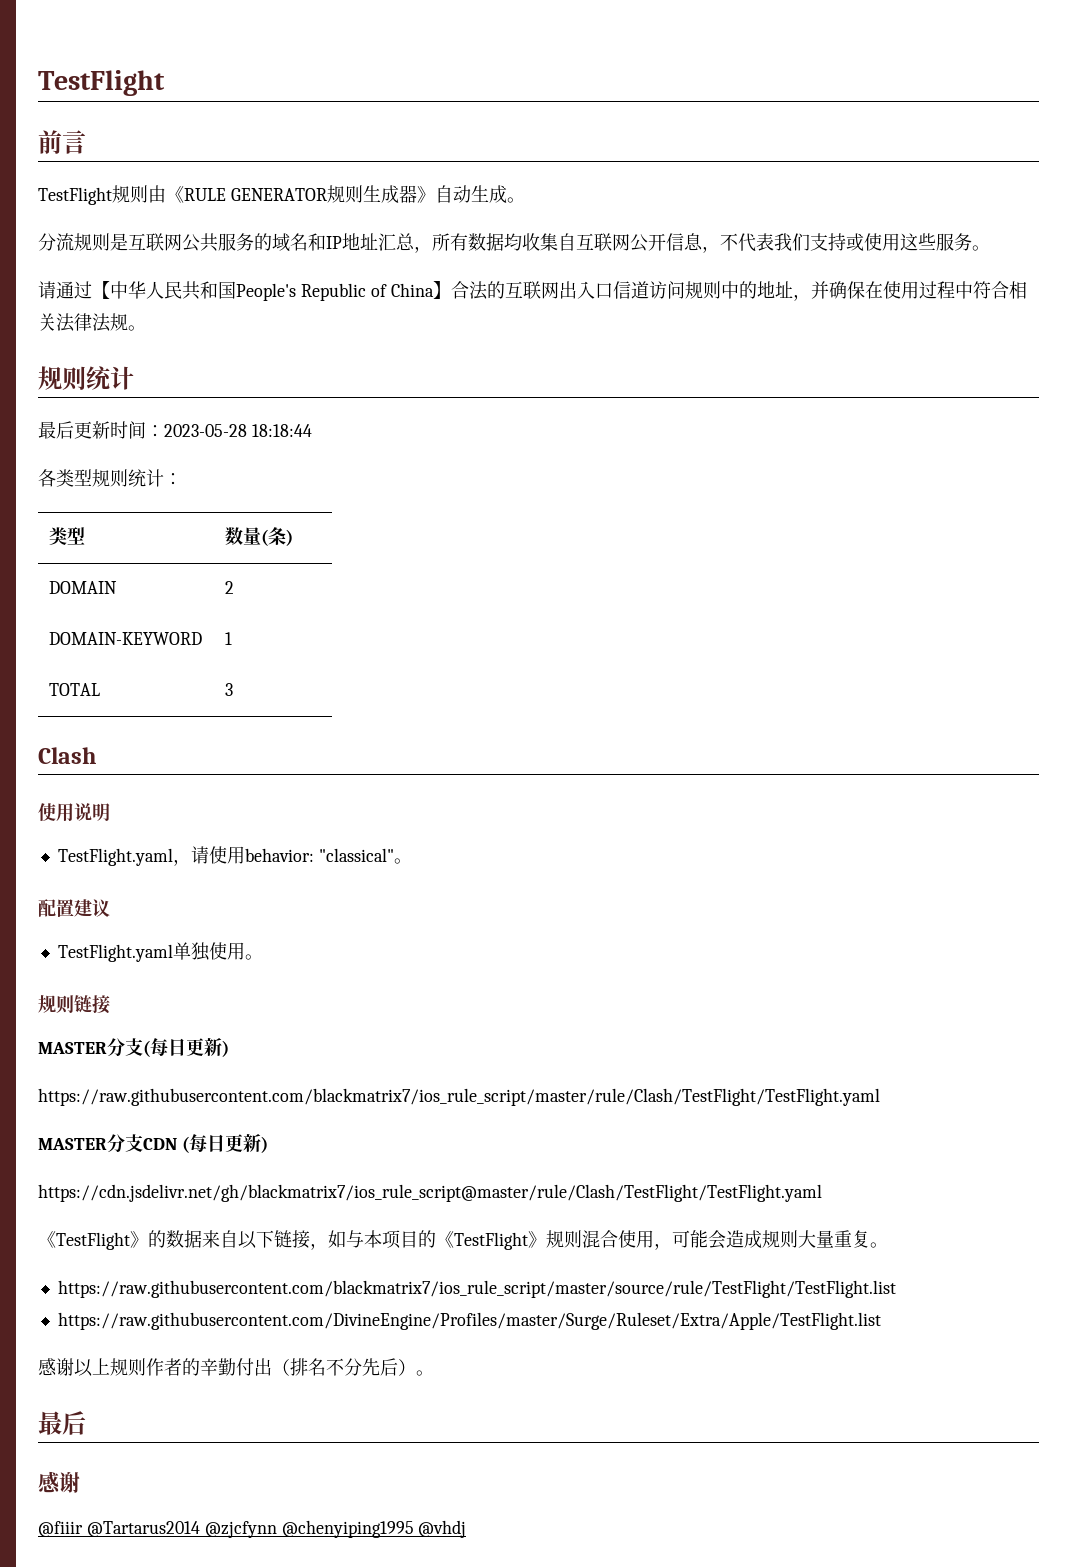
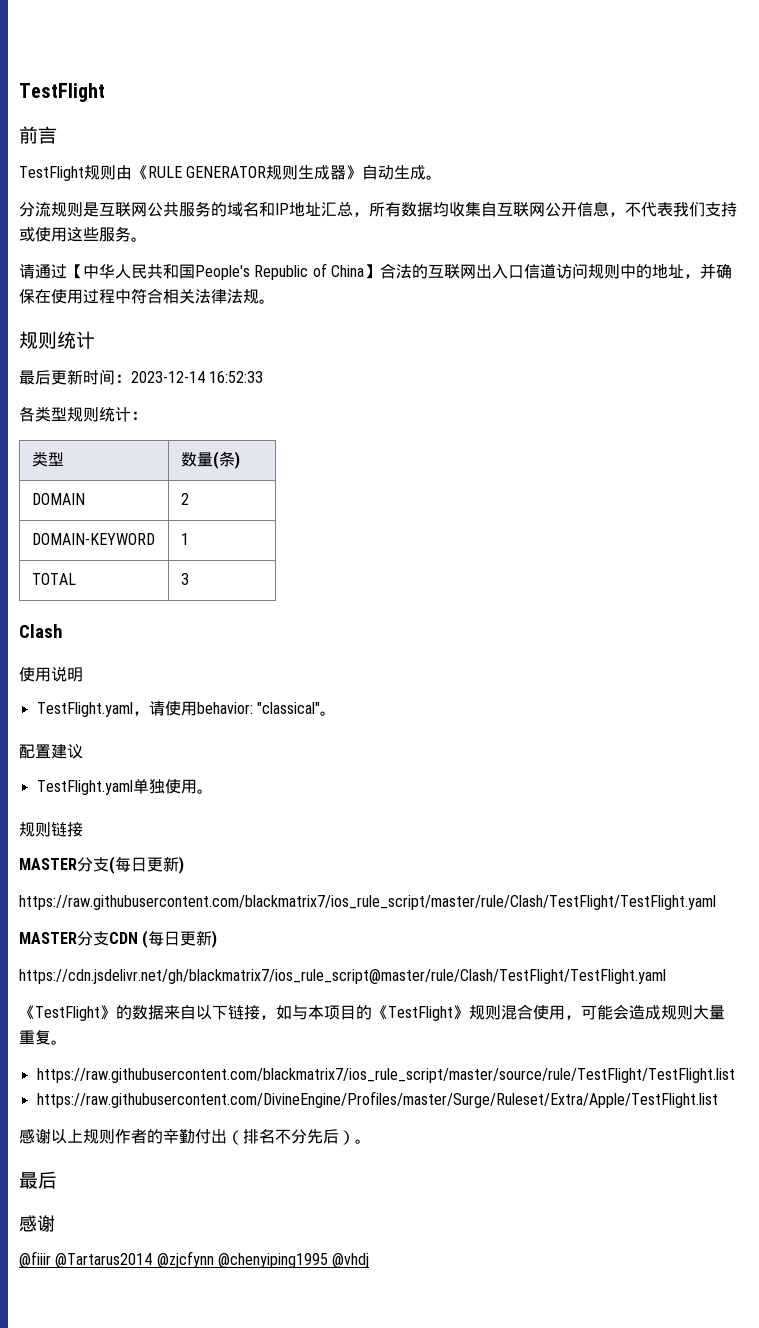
- 最后更新时间：2023-05-28 18:18:44
+ 最后更新时间：2023-12-14 16:52:33

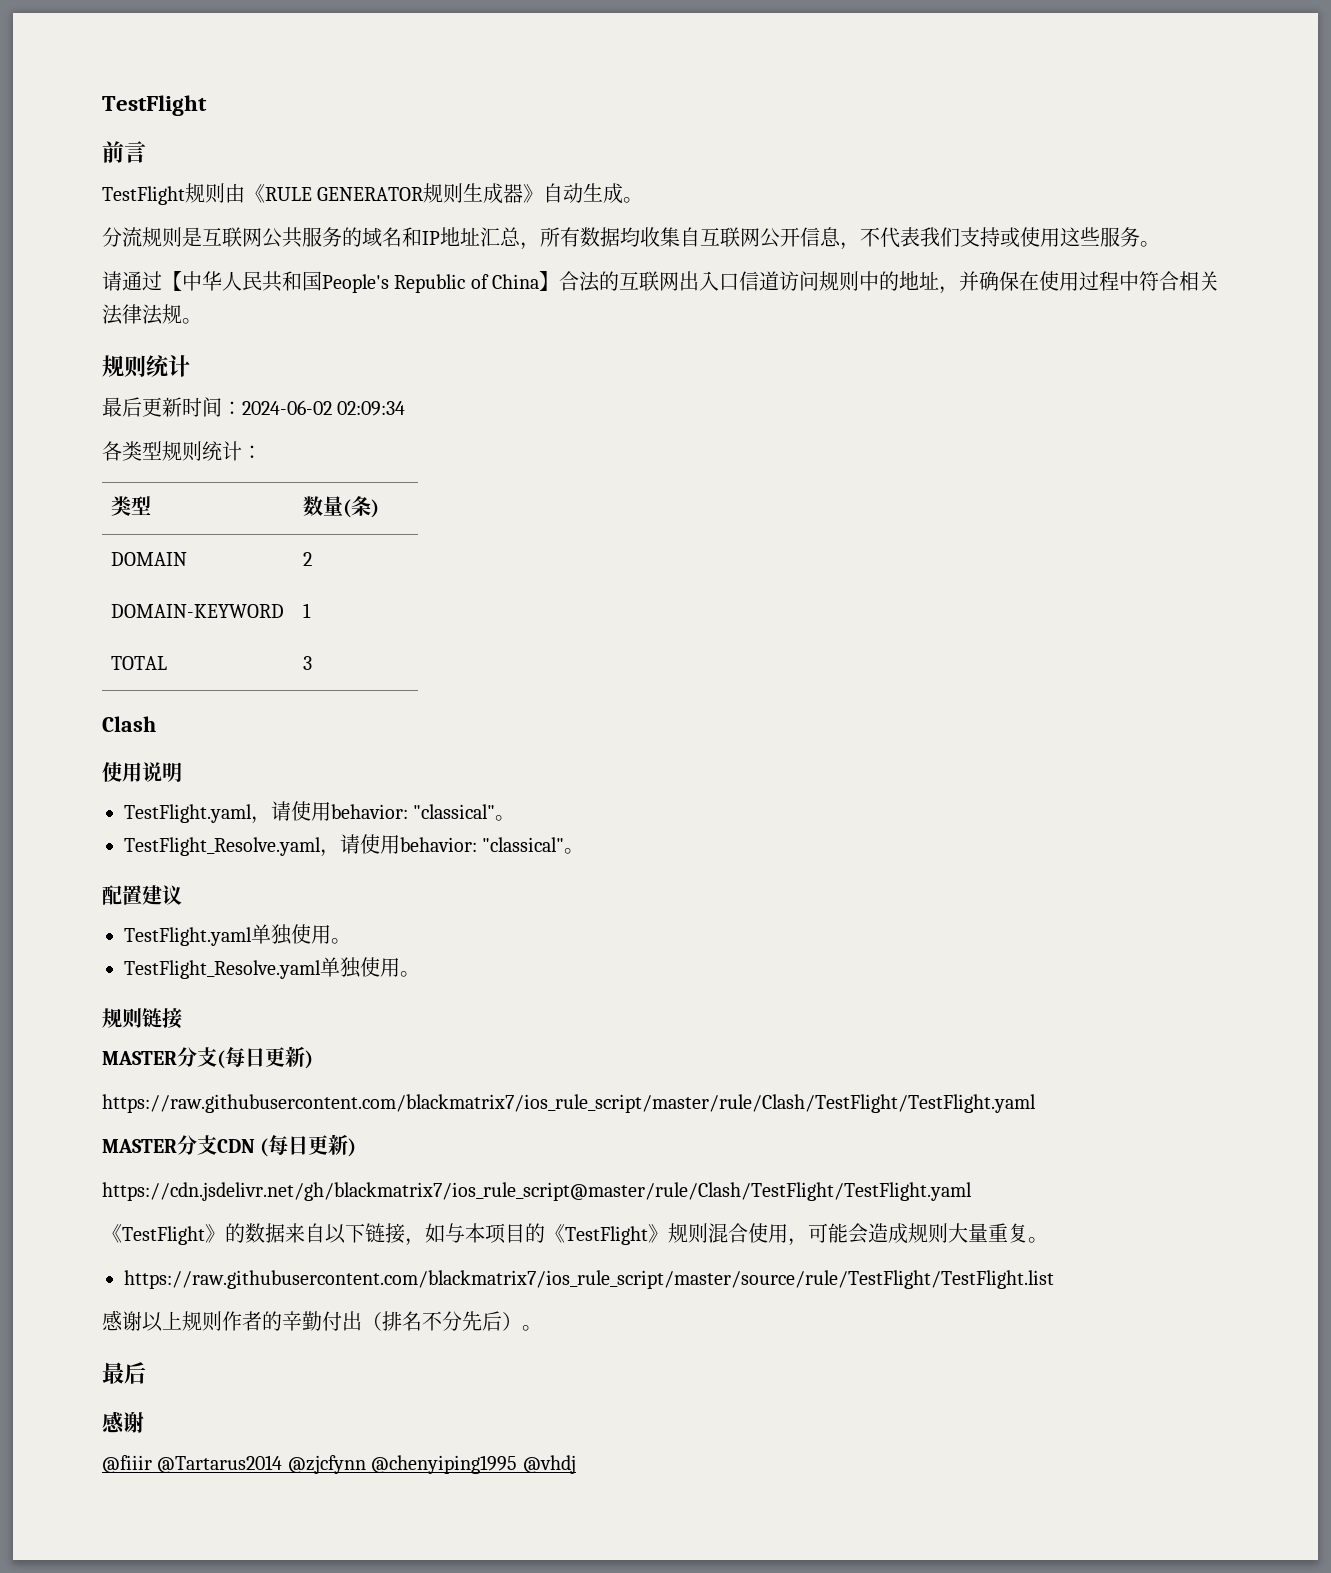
- 最后更新时间：2023-12-14 16:52:33
+ 最后更新时间：2024-06-02 02:09:34
+ TestFlight_Resolve.yaml，请使用behavior: "classical"。
+ TestFlight_Resolve.yaml单独使用。
- https://raw.githubusercontent.com/DivineEngine/Profiles/master/Surge/Ruleset/Extra/Apple/TestFlight.list

